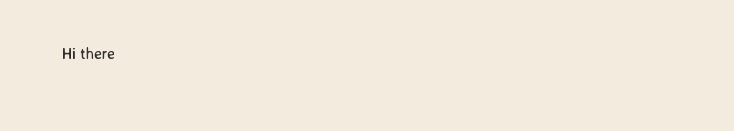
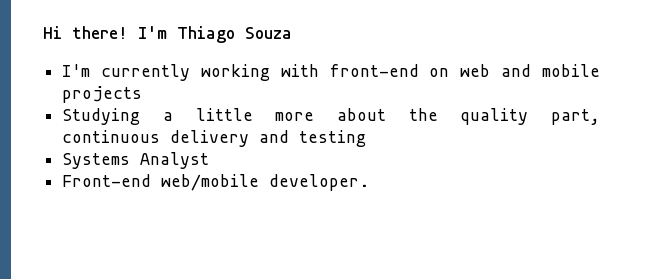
- Hi there
+ Hi there! I'm Thiago Souza
+ I'm currently working with front-end on web and mobile projects
+ Studying a little more about the quality part, continuous delivery and testing
+ Systems Analyst
+ Front-end web/mobile developer.

